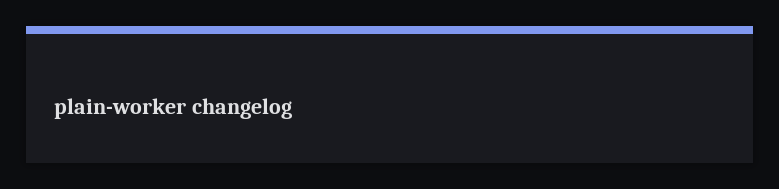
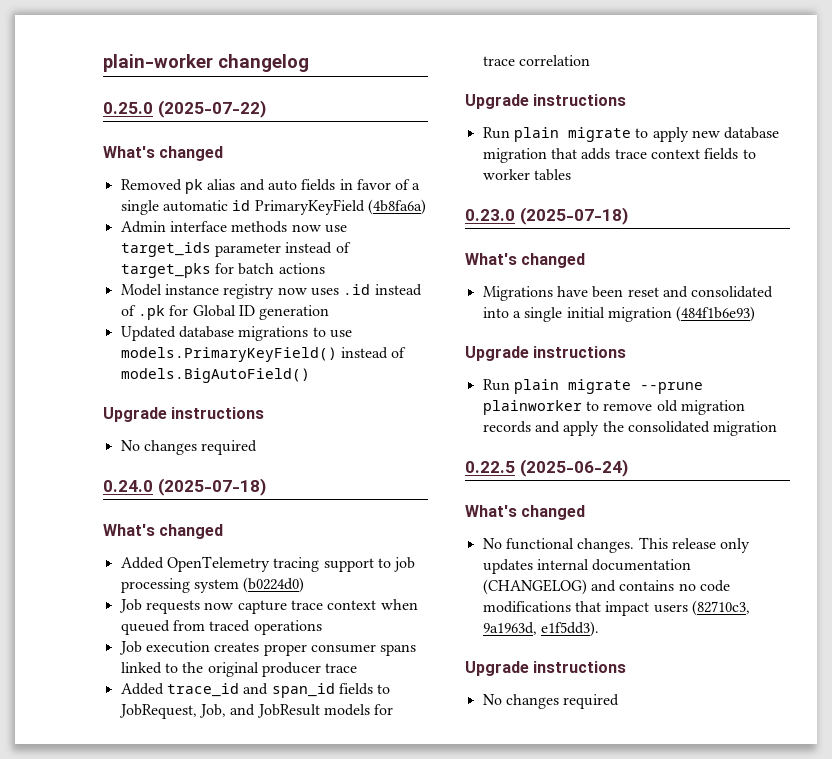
+ 0.25.0 (2025-07-22)
+ What's changed
+ Removed pk alias and auto fields in favor of a single automatic id PrimaryKeyField (4b8fa6a)
+ Admin interface methods now use target_ids parameter instead of target_pks for batch actions
+ Model instance registry now uses .id instead of .pk for Global ID generation
+ Updated database migrations to use models.PrimaryKeyField() instead of models.BigAutoField()
+ Upgrade instructions
+ No changes required
+ 0.24.0 (2025-07-18)
+ What's changed
+ Added OpenTelemetry tracing support to job processing system (b0224d0)
+ Job requests now capture trace context when queued from traced operations
+ Job execution creates proper consumer spans linked to the original producer trace
+ Added trace_id and span_id fields to JobRequest, Job, and JobResult models for trace correlation
+ Upgrade instructions
+ Run plain migrate to apply new database migration that adds trace context fields to worker tables
+ 0.23.0 (2025-07-18)
+ What's changed
+ Migrations have been reset and consolidated into a single initial migration (484f1b6e93)
+ Upgrade instructions
+ Run plain migrate --prune plainworker to remove old migration records and apply the consolidated migration
+ 0.22.5 (2025-06-24)
+ What's changed
+ No functional changes. This release only updates internal documentation (CHANGELOG) and contains no code modifications that impact users (82710c3, 9a1963d, e1f5dd3).
+ Upgrade instructions
+ No changes required

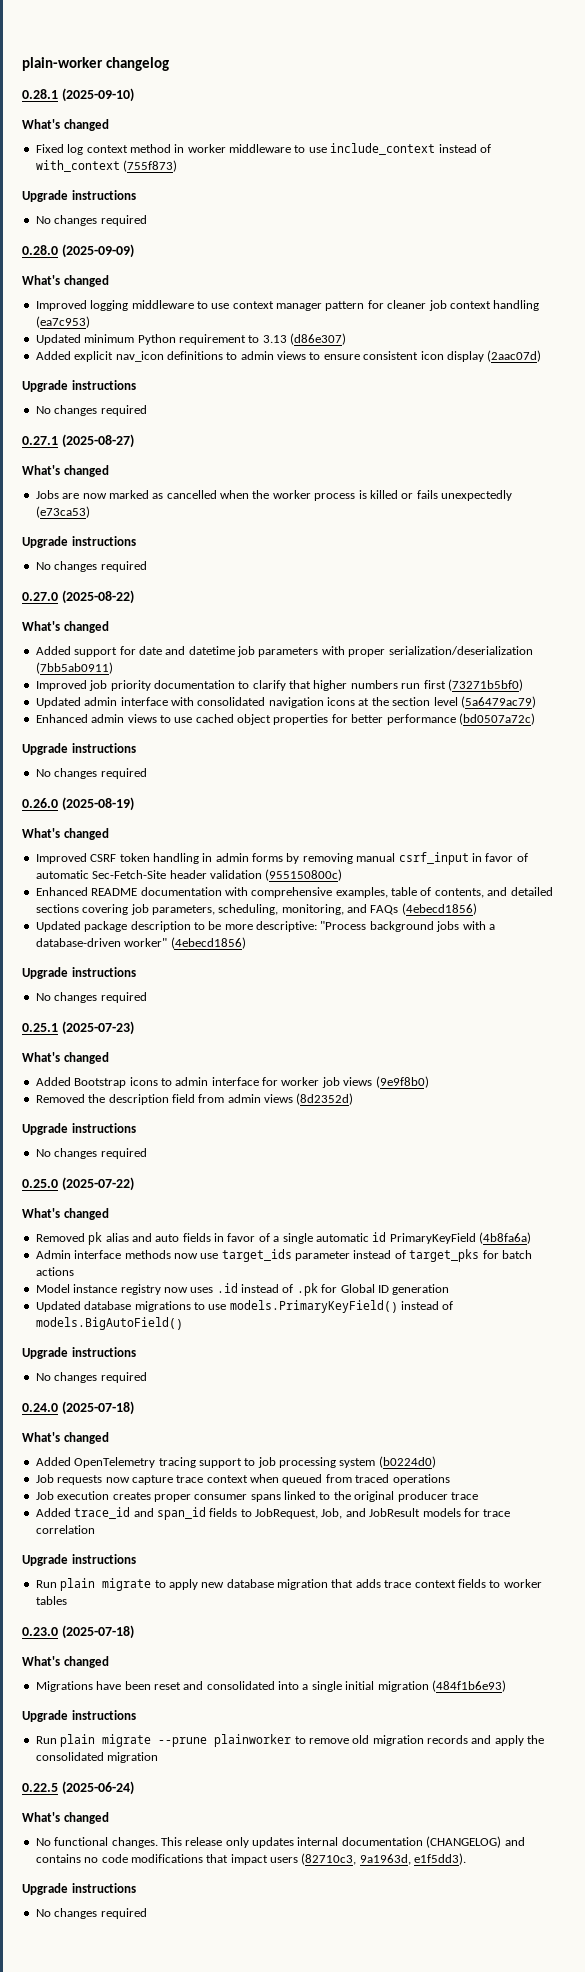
+ 0.28.1 (2025-09-10)
+ What's changed
+ Fixed log context method in worker middleware to use include_context instead of with_context (755f873)
+ Upgrade instructions
+ No changes required
+ 0.28.0 (2025-09-09)
+ What's changed
+ Improved logging middleware to use context manager pattern for cleaner job context handling (ea7c953)
+ Updated minimum Python requirement to 3.13 (d86e307)
+ Added explicit nav_icon definitions to admin views to ensure consistent icon display (2aac07d)
+ Upgrade instructions
+ No changes required
+ 0.27.1 (2025-08-27)
+ What's changed
+ Jobs are now marked as cancelled when the worker process is killed or fails unexpectedly (e73ca53)
+ Upgrade instructions
+ No changes required
+ 0.27.0 (2025-08-22)
+ What's changed
+ Added support for date and datetime job parameters with proper serialization/deserialization (7bb5ab0911)
+ Improved job priority documentation to clarify that higher numbers run first (73271b5bf0)
+ Updated admin interface with consolidated navigation icons at the section level (5a6479ac79)
+ Enhanced admin views to use cached object properties for better performance (bd0507a72c)
+ Upgrade instructions
+ No changes required
+ 0.26.0 (2025-08-19)
+ What's changed
+ Improved CSRF token handling in admin forms by removing manual csrf_input in favor of automatic Sec-Fetch-Site header validation (955150800c)
+ Enhanced README documentation with comprehensive examples, table of contents, and detailed sections covering job parameters, scheduling, monitoring, and FAQs (4ebecd1856)
+ Updated package description to be more descriptive: "Process background jobs with a database-driven worker" (4ebecd1856)
+ Upgrade instructions
+ No changes required
+ 0.25.1 (2025-07-23)
+ What's changed
+ Added Bootstrap icons to admin interface for worker job views (9e9f8b0)
+ Removed the description field from admin views (8d2352d)
+ Upgrade instructions
+ No changes required

